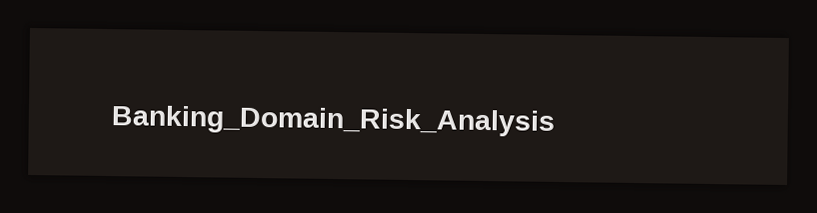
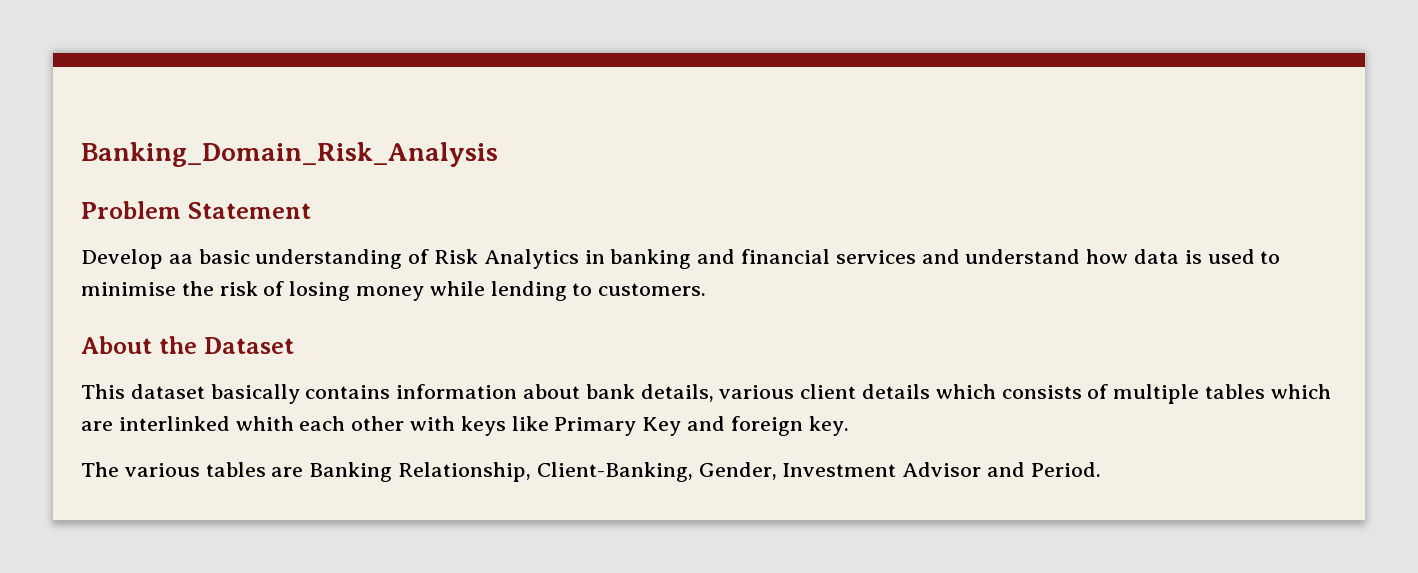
+ Problem Statement
+ Develop aa basic understanding of Risk Analytics in banking and financial services and understand how data is used to minimise the risk of losing money while lending to customers.
+ About the Dataset
+ This dataset basically contains information about bank details, various client details which consists of multiple tables which are interlinked whith each other with keys like Primary Key and foreign key.
+ The various tables are Banking Relationship, Client-Banking, Gender, Investment Advisor and Period.

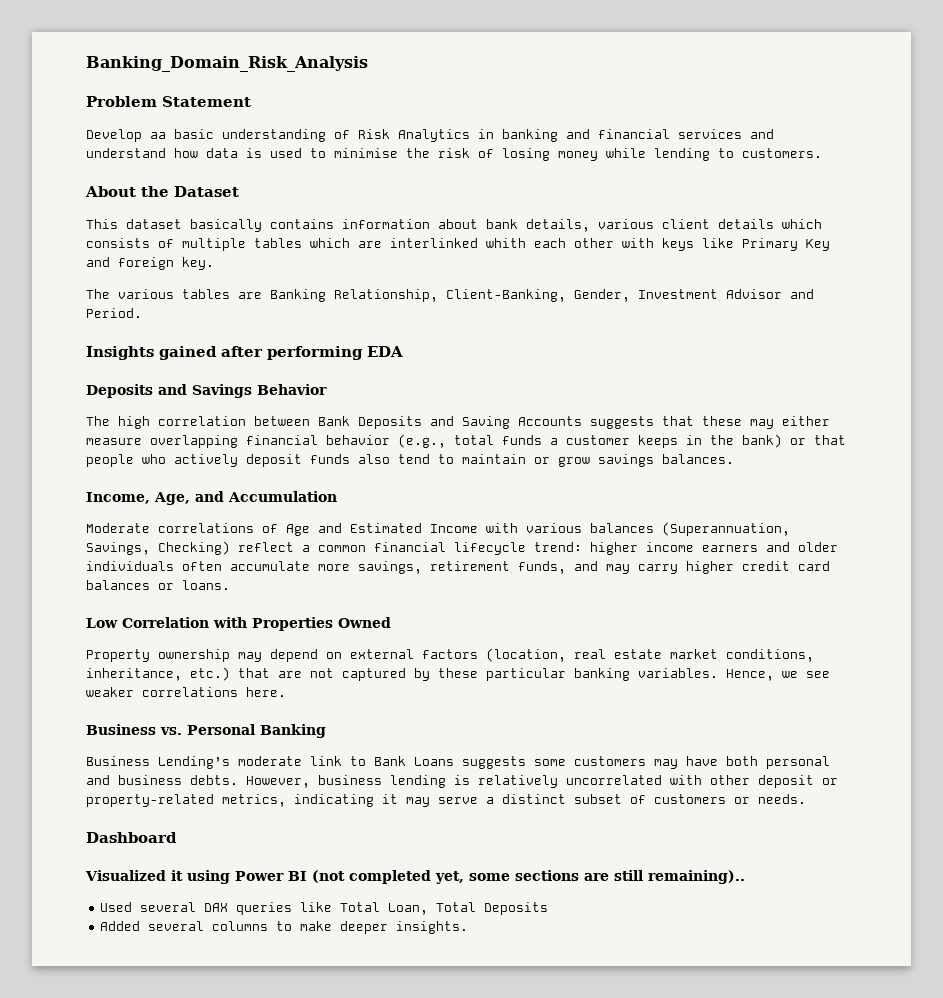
+ Insights gained after performing EDA
+ Deposits and Savings Behavior
+ The high correlation between Bank Deposits and Saving Accounts suggests that these may either measure overlapping financial behavior (e.g., total funds a customer keeps in the bank) or that people who actively deposit funds also tend to maintain or grow savings balances.
+ Income, Age, and Accumulation
+ Moderate correlations of Age and Estimated Income with various balances (Superannuation, Savings, Checking) reflect a common financial lifecycle trend: higher income earners and older individuals often accumulate more savings, retirement funds, and may carry higher credit card balances or loans.
+ Low Correlation with Properties Owned
+ Property ownership may depend on external factors (location, real estate market conditions, inheritance, etc.) that are not captured by these particular banking variables. Hence, we see weaker correlations here.
+ Business vs. Personal Banking
+ Business Lending’s moderate link to Bank Loans suggests some customers may have both personal and business debts. However, business lending is relatively uncorrelated with other deposit or property-related metrics, indicating it may serve a distinct subset of customers or needs.
+ Dashboard
+ Visualized it using Power BI (not completed yet, some sections are still remaining)..
+ Used several DAX queries like Total Loan, Total Deposits
+ Added several columns to make deeper insights.

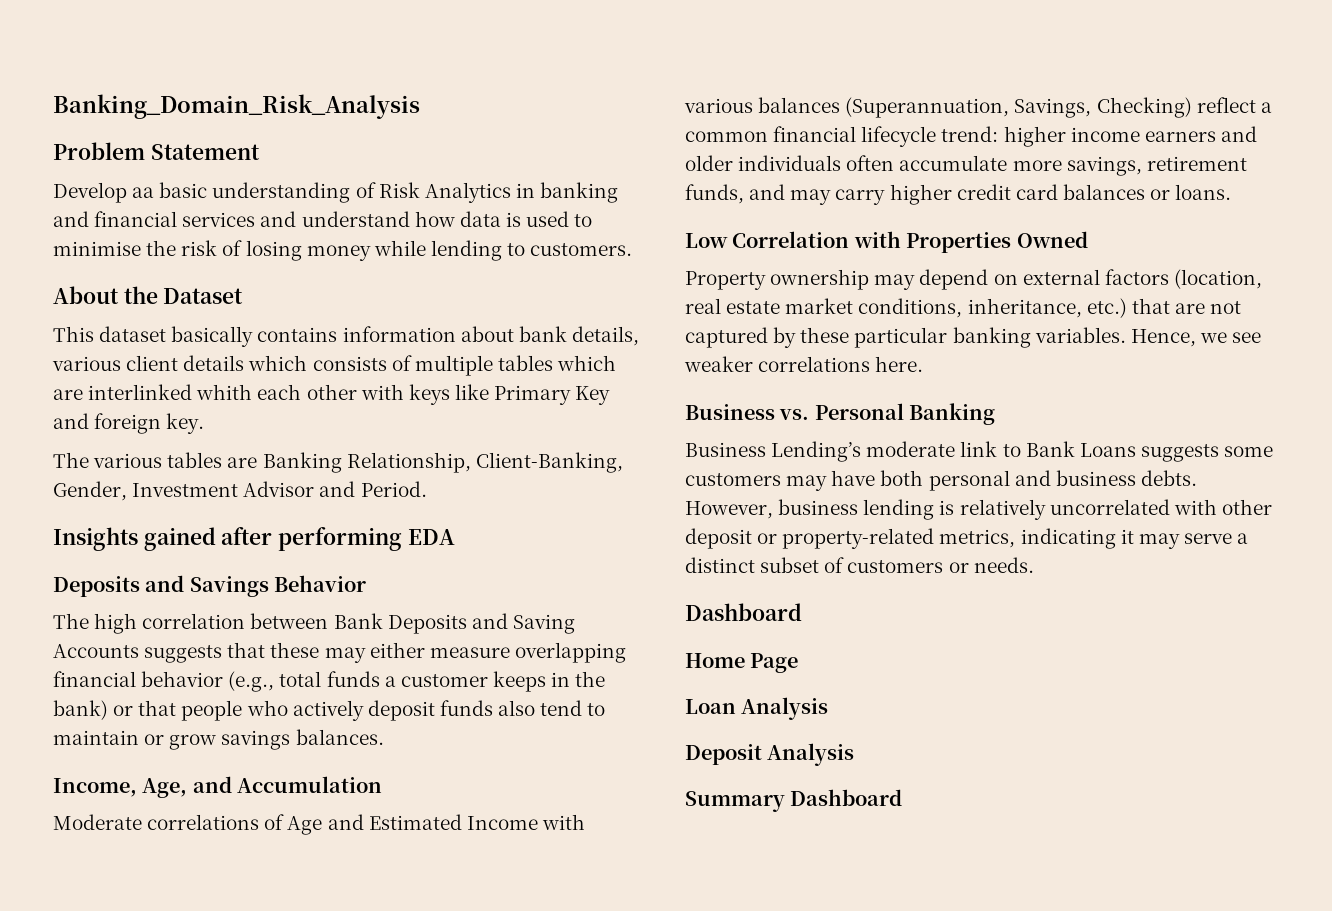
- Visualized it using Power BI (not completed yet, some sections are still remaining)..
- Used several DAX queries like Total Loan, Total Deposits
- Added several columns to make deeper insights.
+ Home Page
+ Loan Analysis
+ Deposit Analysis
+ Summary Dashboard

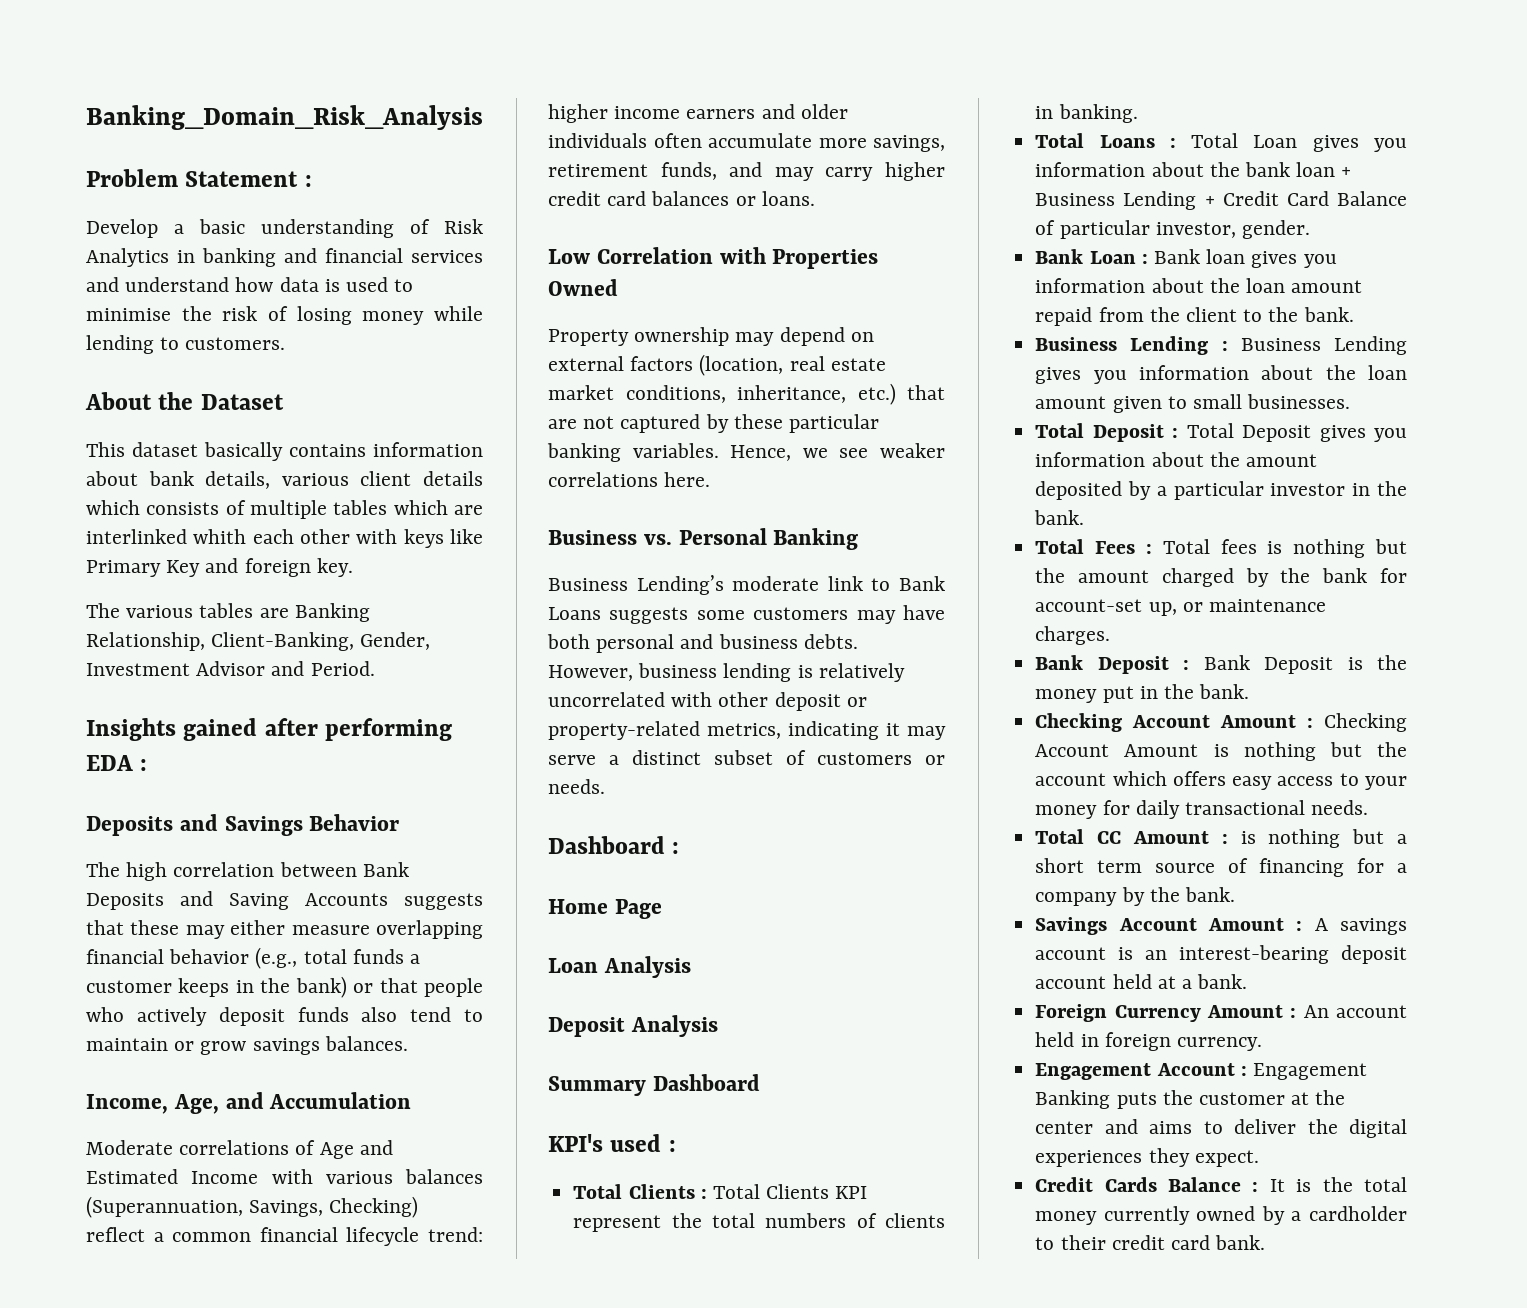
- Problem Statement
+ Problem Statement :
- Develop aa basic understanding of Risk Analytics in banking and financial services and understand how data is used to minimise the risk of losing money while lending to customers.
+ Develop a basic understanding of Risk Analytics in banking and financial services and understand how data is used to minimise the risk of losing money while lending to customers.
- Insights gained after performing EDA
+ Insights gained after performing EDA :
  However, business lending is relatively uncorrelated with other deposit or property-related metrics, indicating it may serve a distinct subset of customers or needs.
- Dashboard
+ Dashboard :
+ KPI's used :
+ Total Clients : Total Clients KPI represent the total numbers of clients in banking.
+ Total Loans : Total Loan gives you information about the bank loan + Business Lending + Credit Card Balance of particular investor, gender.
+ Bank Loan : Bank loan gives you information about the loan amount repaid from the client to the bank.
+ Business Lending : Business Lending gives you information about the loan amount given to small businesses.
+ Total Deposit : Total Deposit gives you information about the amount deposited by a particular investor in the bank.
+ Total Fees : Total fees is nothing but the amount charged by the bank for account-set up, or maintenance charges.
+ Bank Deposit : Bank Deposit is the money put in the bank.
+ Checking Account Amount : Checking Account Amount is nothing but the account which offers easy access to your money for daily transactional needs.
+ Total CC Amount : is nothing but a short term source of financing for a company by the bank.
+ Savings Account Amount : A savings account is an interest-bearing deposit account held at a bank.
+ Foreign Currency Amount : An account held in foreign currency.
+ Engagement Account : Engagement Banking puts the customer at the center and aims to deliver the digital experiences they expect.
+ Credit Cards Balance : It is the total money currently owned by a cardholder to their credit card bank.

